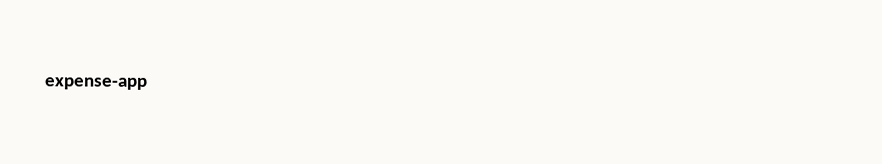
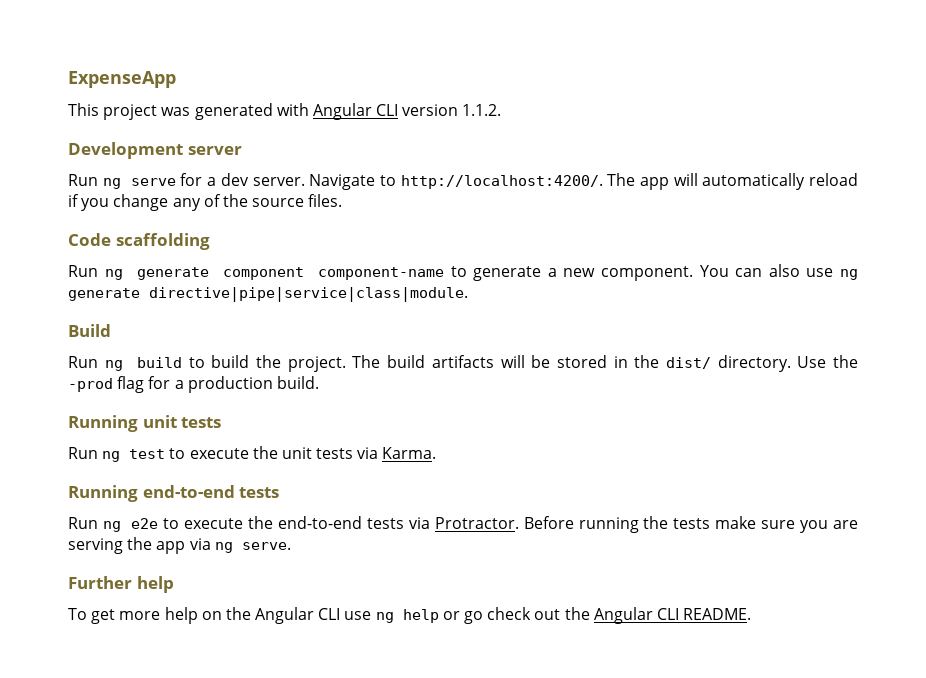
- expense-app
+ ExpenseApp
+ This project was generated with Angular CLI version 1.1.2.
+ Development server
+ Run ng serve for a dev server. Navigate to http://localhost:4200/. The app will automatically reload if you change any of the source files.
+ Code scaffolding
+ Run ng generate component component-name to generate a new component. You can also use ng generate directive|pipe|service|class|module.
+ Build
+ Run ng build to build the project. The build artifacts will be stored in the dist/ directory. Use the -prod flag for a production build.
+ Running unit tests
+ Run ng test to execute the unit tests via Karma.
+ Running end-to-end tests
+ Run ng e2e to execute the end-to-end tests via Protractor. Before running the tests make sure you are serving the app via ng serve.
+ Further help
+ To get more help on the Angular CLI use ng help or go check out the Angular CLI README.

